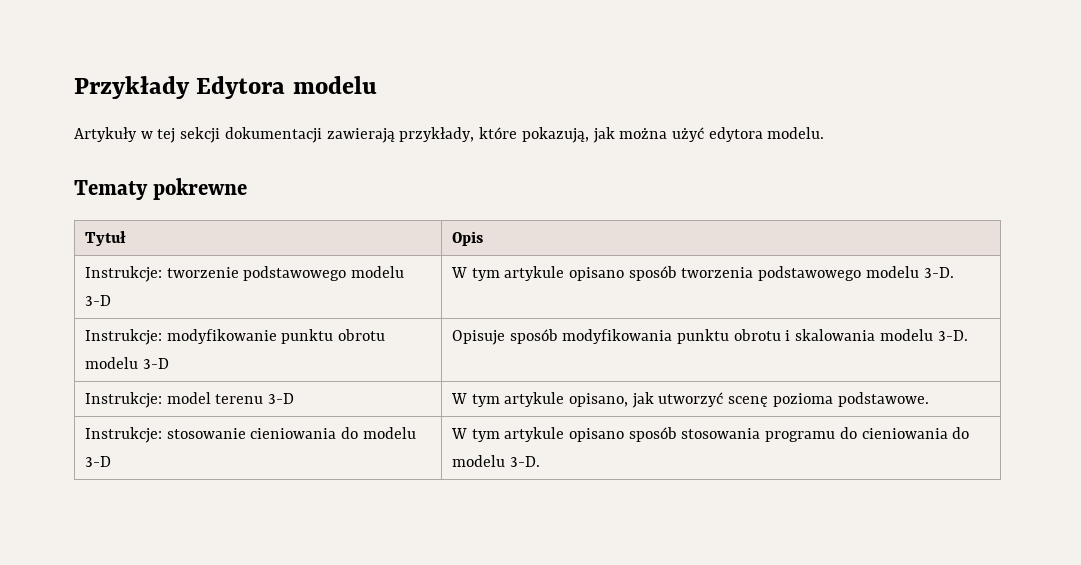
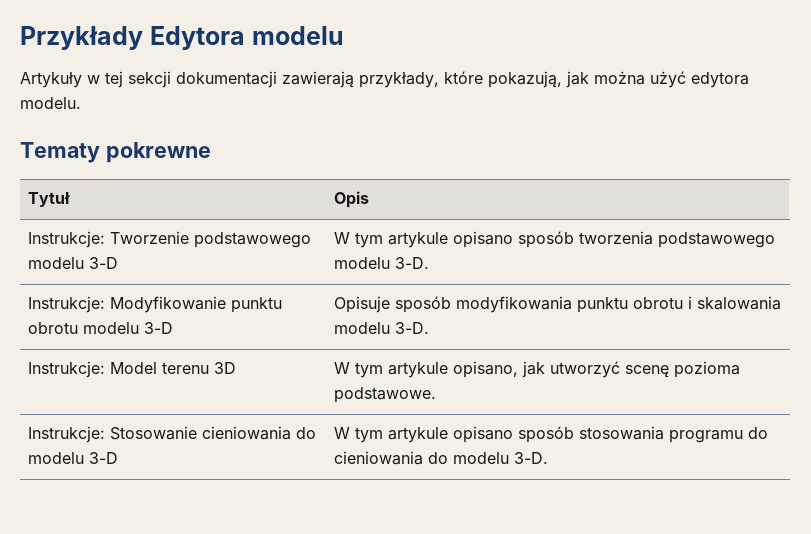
- Instrukcje: tworzenie podstawowego modelu 3-D | W tym artykule opisano sposób tworzenia podstawowego modelu 3-D.
+ Instrukcje: Tworzenie podstawowego modelu 3-D | W tym artykule opisano sposób tworzenia podstawowego modelu 3-D.
- Instrukcje: modyfikowanie punktu obrotu modelu 3-D | Opisuje sposób modyfikowania punktu obrotu i skalowania modelu 3-D.
+ Instrukcje: Modyfikowanie punktu obrotu modelu 3-D | Opisuje sposób modyfikowania punktu obrotu i skalowania modelu 3-D.
- Instrukcje: model terenu 3-D | W tym artykule opisano, jak utworzyć scenę pozioma podstawowe.
+ Instrukcje: Model terenu 3D | W tym artykule opisano, jak utworzyć scenę pozioma podstawowe.
- Instrukcje: stosowanie cieniowania do modelu 3-D | W tym artykule opisano sposób stosowania programu do cieniowania do modelu 3-D.
+ Instrukcje: Stosowanie cieniowania do modelu 3-D | W tym artykule opisano sposób stosowania programu do cieniowania do modelu 3-D.

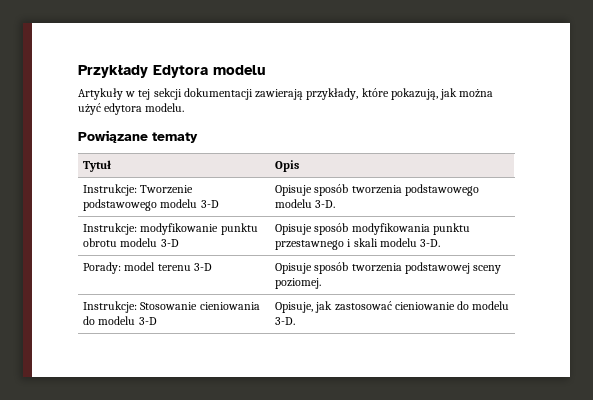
- Tematy pokrewne
+ Powiązane tematy
- Instrukcje: Tworzenie podstawowego modelu 3-D | W tym artykule opisano sposób tworzenia podstawowego modelu 3-D.
+ Instrukcje: Tworzenie podstawowego modelu 3-D | Opisuje sposób tworzenia podstawowego modelu 3-D.
- Instrukcje: Modyfikowanie punktu obrotu modelu 3-D | Opisuje sposób modyfikowania punktu obrotu i skalowania modelu 3-D.
- Instrukcje: Model terenu 3D | W tym artykule opisano, jak utworzyć scenę pozioma podstawowe.
+ Instrukcje: modyfikowanie punktu obrotu modelu 3-D | Opisuje sposób modyfikowania punktu przestawnego i skali modelu 3-D.
+ Porady: model terenu 3-D | Opisuje sposób tworzenia podstawowej sceny poziomej.
- Instrukcje: Stosowanie cieniowania do modelu 3-D | W tym artykule opisano sposób stosowania programu do cieniowania do modelu 3-D.
+ Instrukcje: Stosowanie cieniowania do modelu 3-D | Opisuje, jak zastosować cieniowanie do modelu 3-D.

